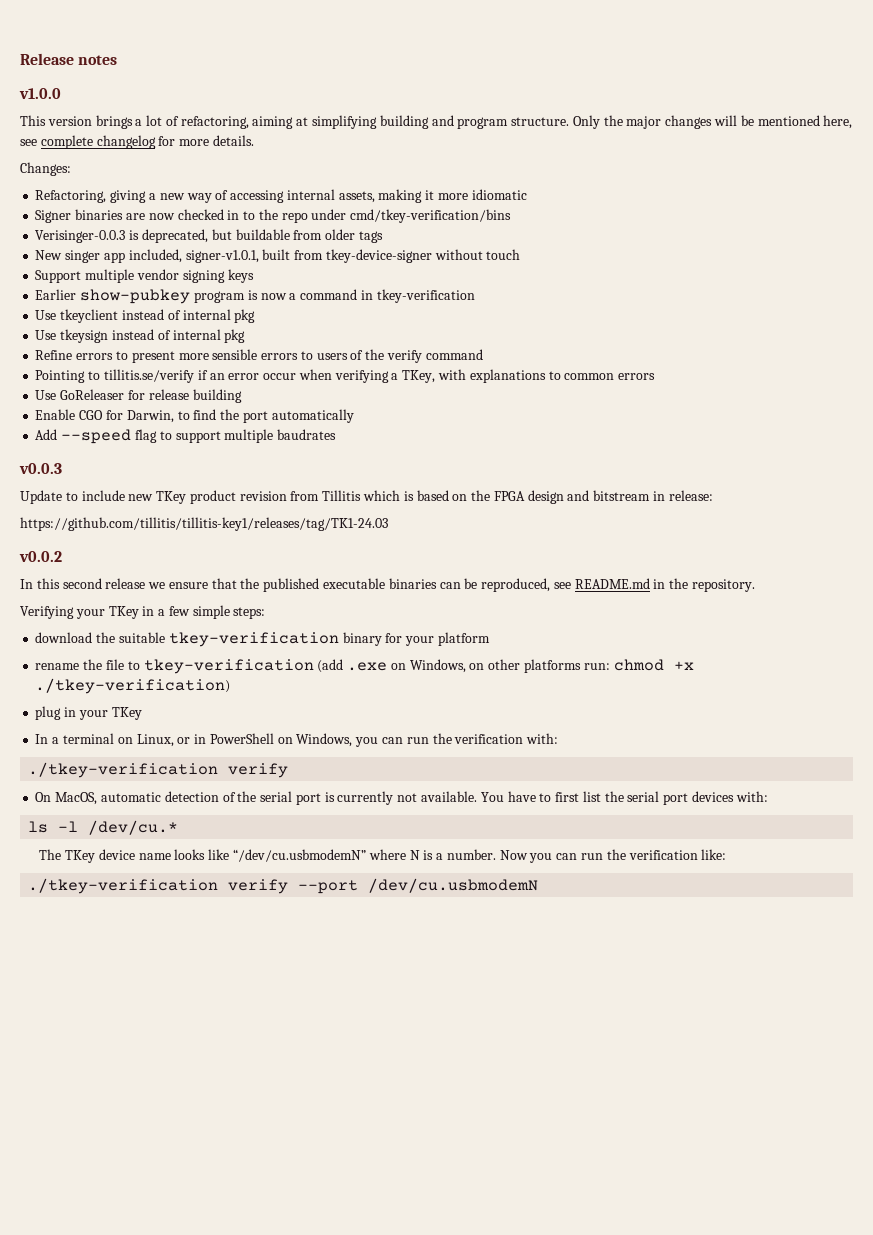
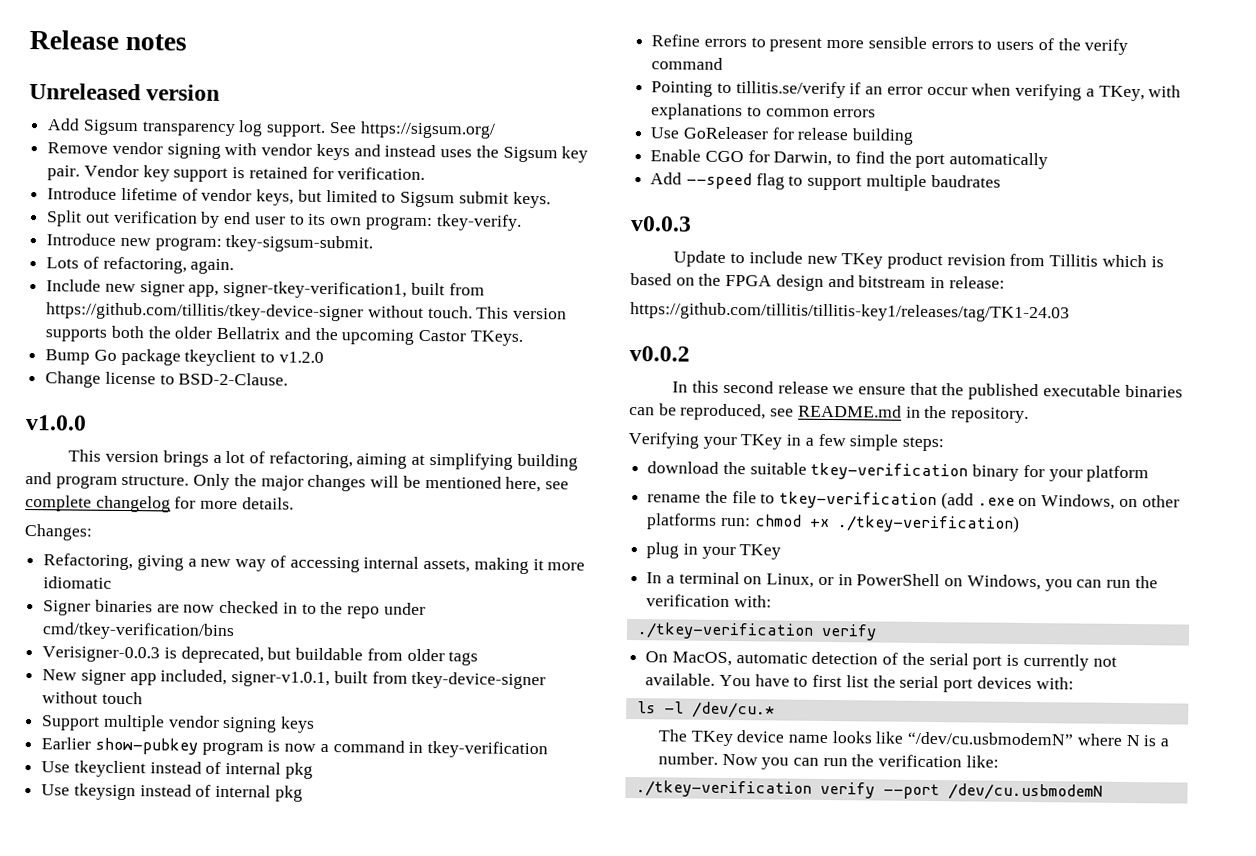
+ Unreleased version
+ Add Sigsum transparency log support. See https://sigsum.org/
+ Remove vendor signing with vendor keys and instead uses the Sigsum key pair. Vendor key support is retained for verification.
+ Introduce lifetime of vendor keys, but limited to Sigsum submit keys.
+ Split out verification by end user to its own program: tkey-verify.
+ Introduce new program: tkey-sigsum-submit.
+ Lots of refactoring, again.
+ Include new signer app, signer-tkey-verification1, built from https://github.com/tillitis/tkey-device-signer without touch. This version supports both the older Bellatrix and the upcoming Castor TKeys.
+ Bump Go package tkeyclient to v1.2.0
+ Change license to BSD-2-Clause.
- Verisinger-0.0.3 is deprecated, but buildable from older tags
+ Verisigner-0.0.3 is deprecated, but buildable from older tags
- New singer app included, signer-v1.0.1, built from tkey-device-signer without touch
+ New signer app included, signer-v1.0.1, built from tkey-device-signer without touch

